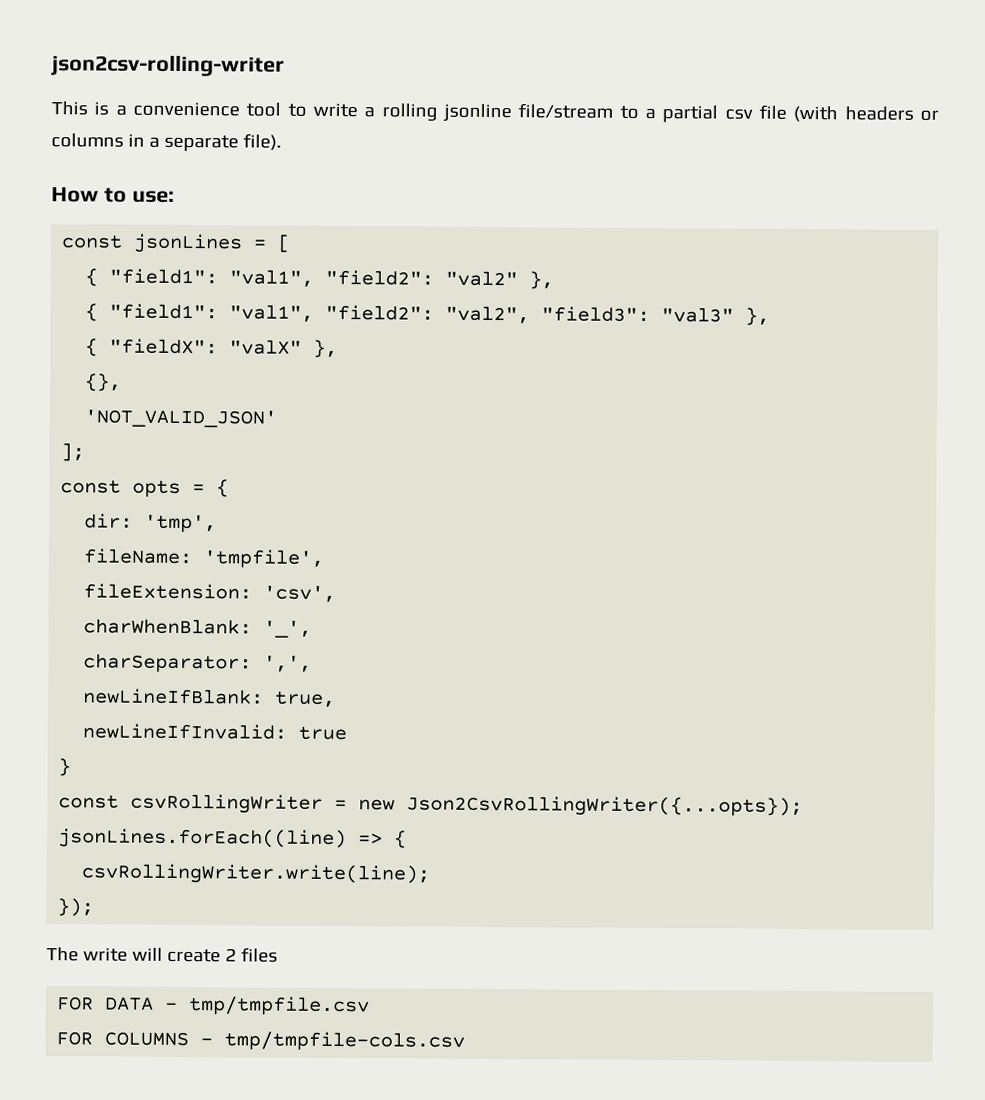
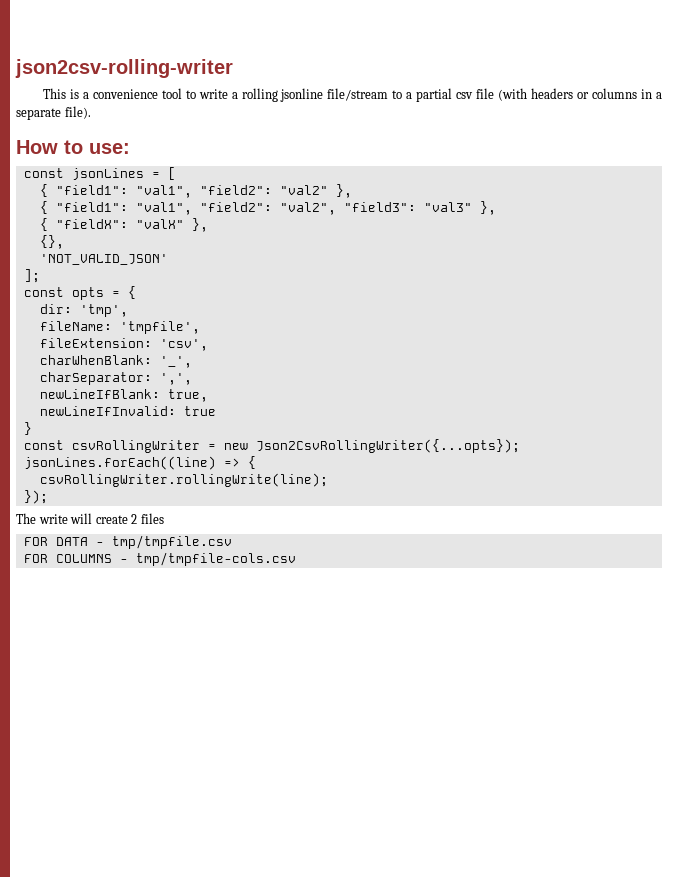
- csvRollingWriter.write(line);
+ csvRollingWriter.rollingWrite(line);

